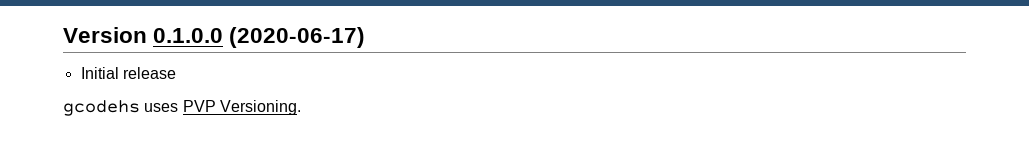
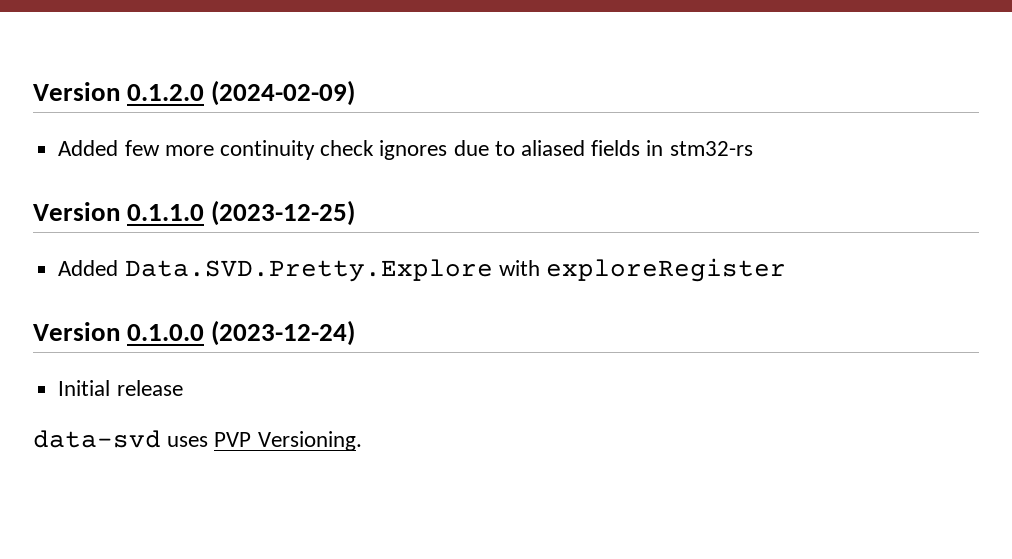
- Version 0.1.0.0 (2020-06-17)
+ Version 0.1.2.0 (2024-02-09)
+ Added few more continuity check ignores due to aliased fields in stm32-rs
+ Version 0.1.1.0 (2023-12-25)
+ Added Data.SVD.Pretty.Explore with exploreRegister
+ Version 0.1.0.0 (2023-12-24)
- gcodehs uses PVP Versioning.
+ data-svd uses PVP Versioning.

